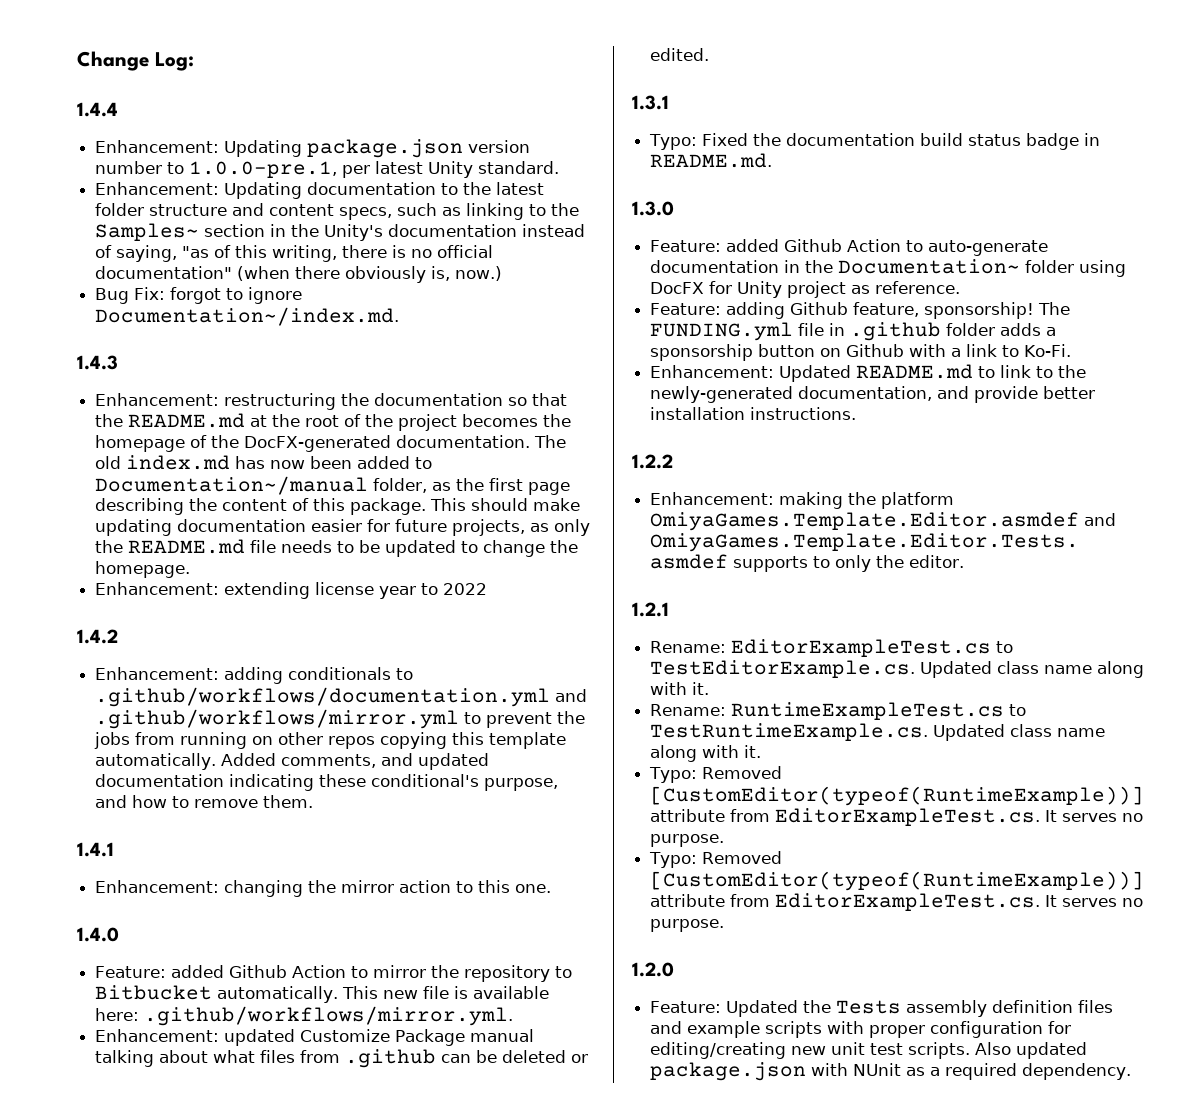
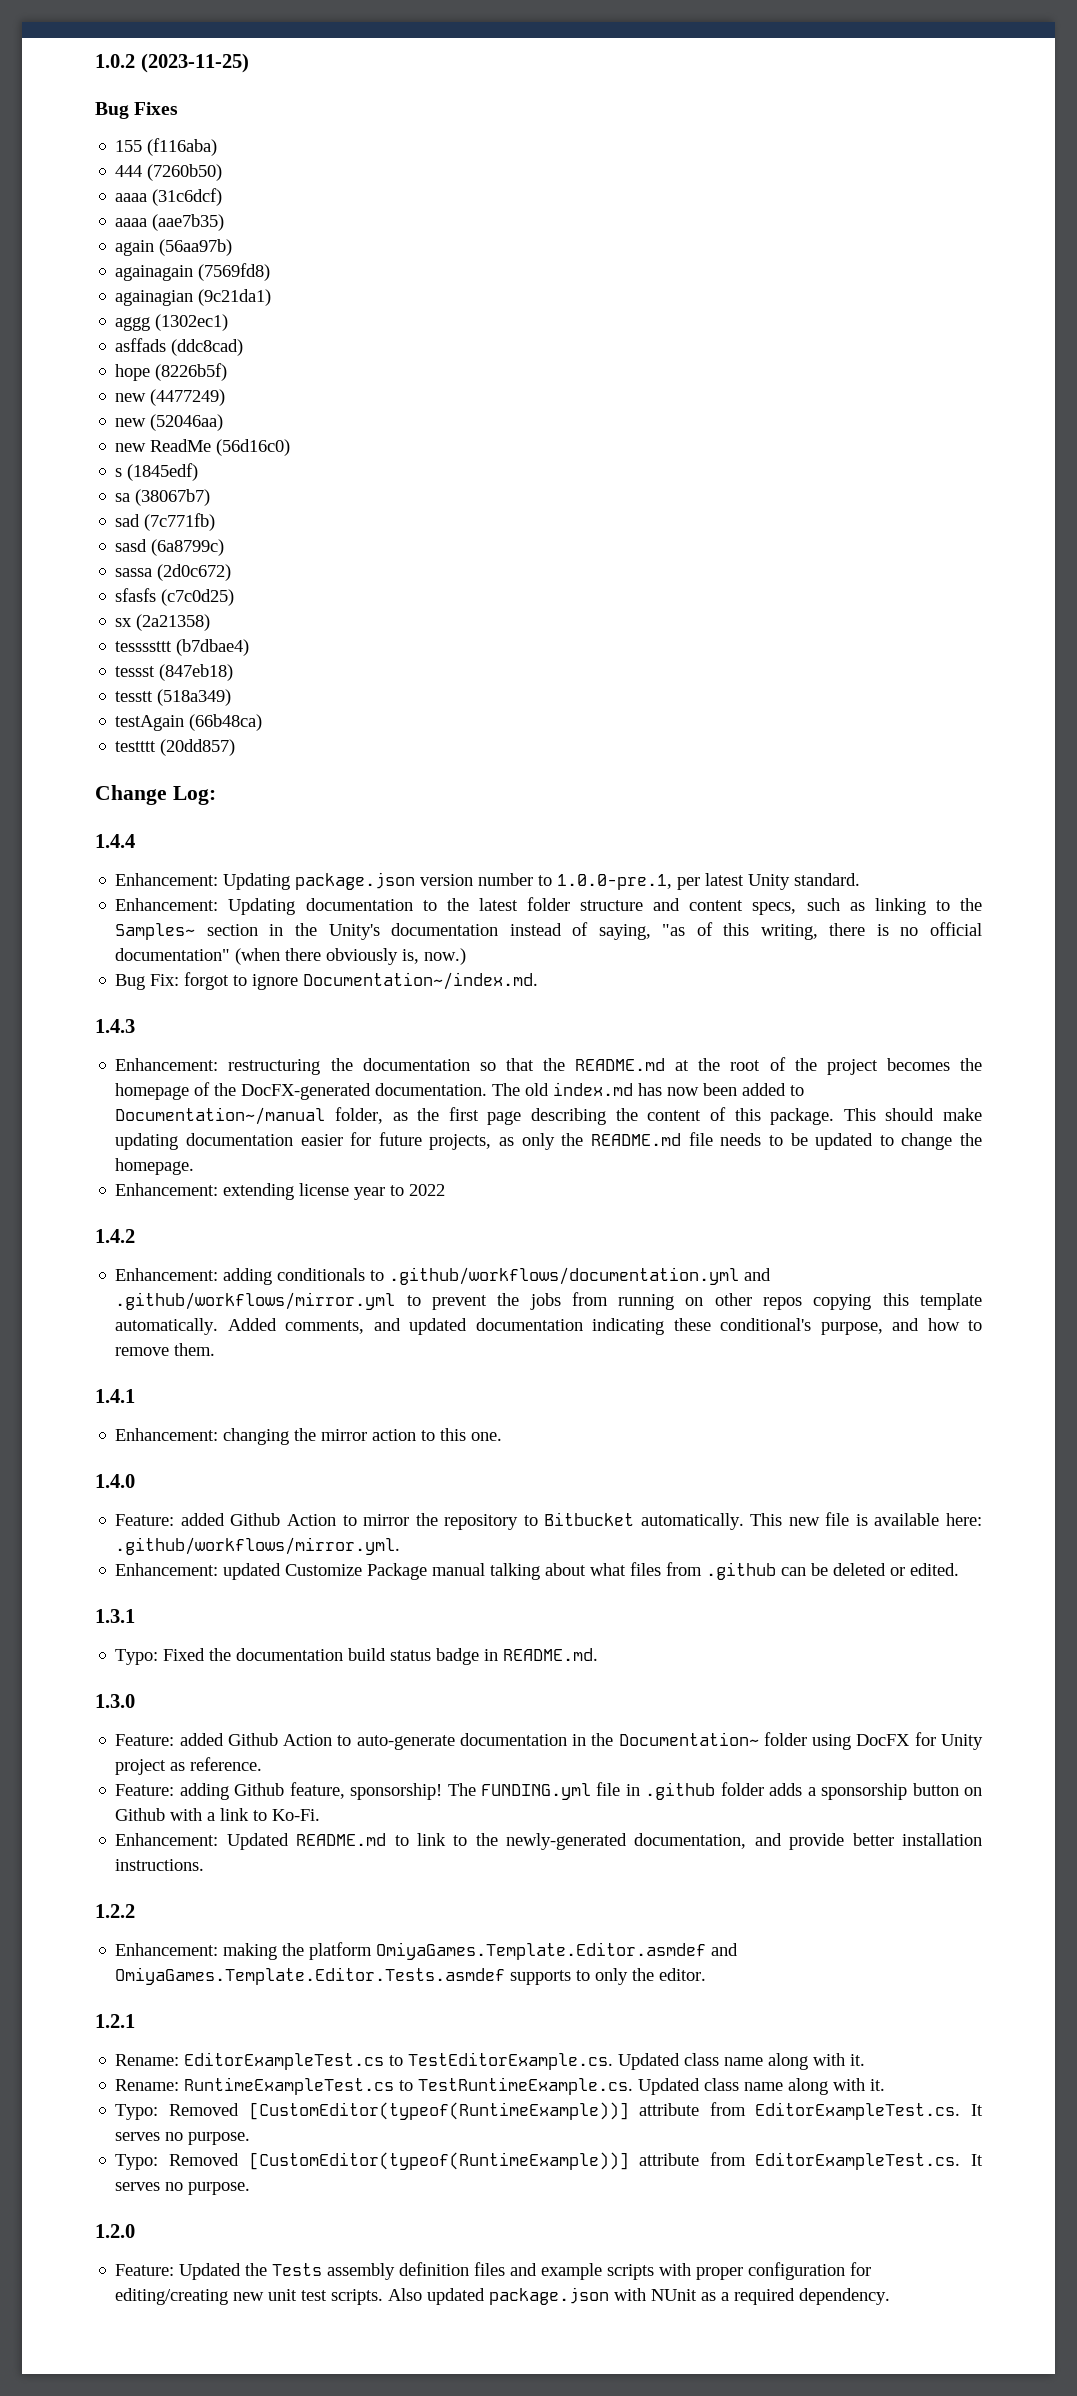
+ 1.0.2 (2023-11-25)
+ Bug Fixes
+ 155 (f116aba)
+ 444 (7260b50)
+ aaaa (31c6dcf)
+ aaaa (aae7b35)
+ again (56aa97b)
+ againagain (7569fd8)
+ againagian (9c21da1)
+ aggg (1302ec1)
+ asffads (ddc8cad)
+ hope (8226b5f)
+ new (4477249)
+ new (52046aa)
+ new ReadMe (56d16c0)
+ s (1845edf)
+ sa (38067b7)
+ sad (7c771fb)
+ sasd (6a8799c)
+ sassa (2d0c672)
+ sfasfs (c7c0d25)
+ sx (2a21358)
+ tessssttt (b7dbae4)
+ tessst (847eb18)
+ tesstt (518a349)
+ testAgain (66b48ca)
+ testttt (20dd857)

